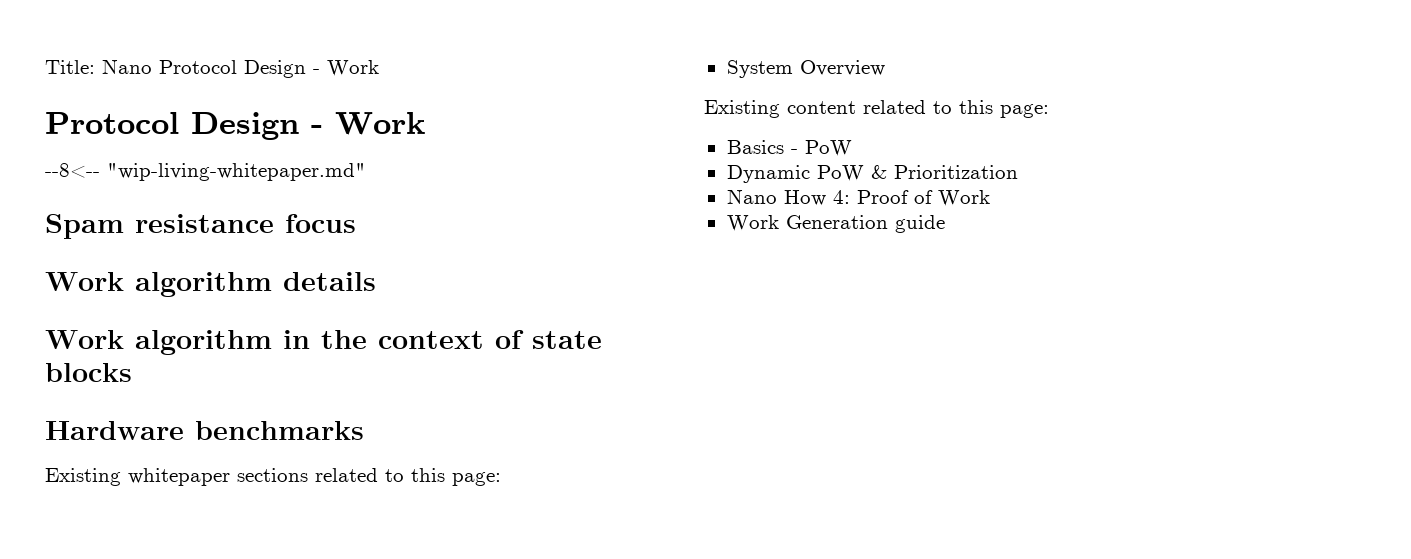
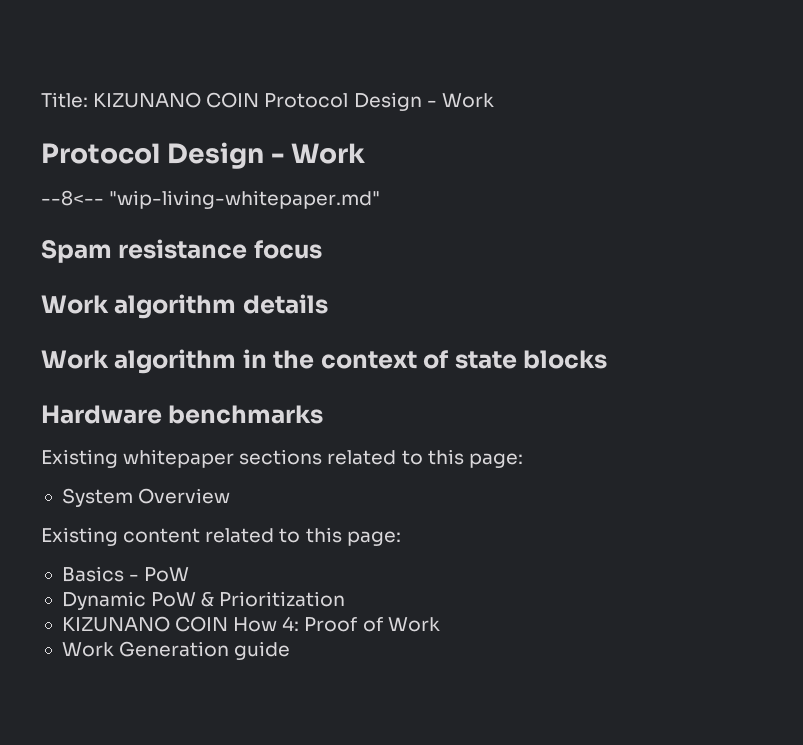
- Title: Nano Protocol Design - Work
+ Title: KIZUNANO COIN Protocol Design - Work
- Nano How 4: Proof of Work
+ KIZUNANO COIN How 4: Proof of Work

